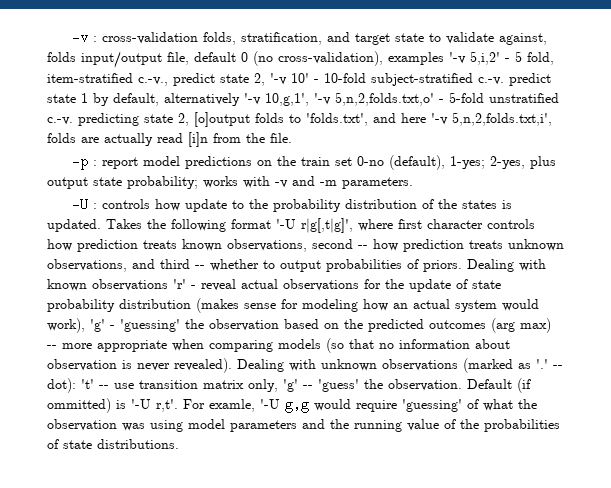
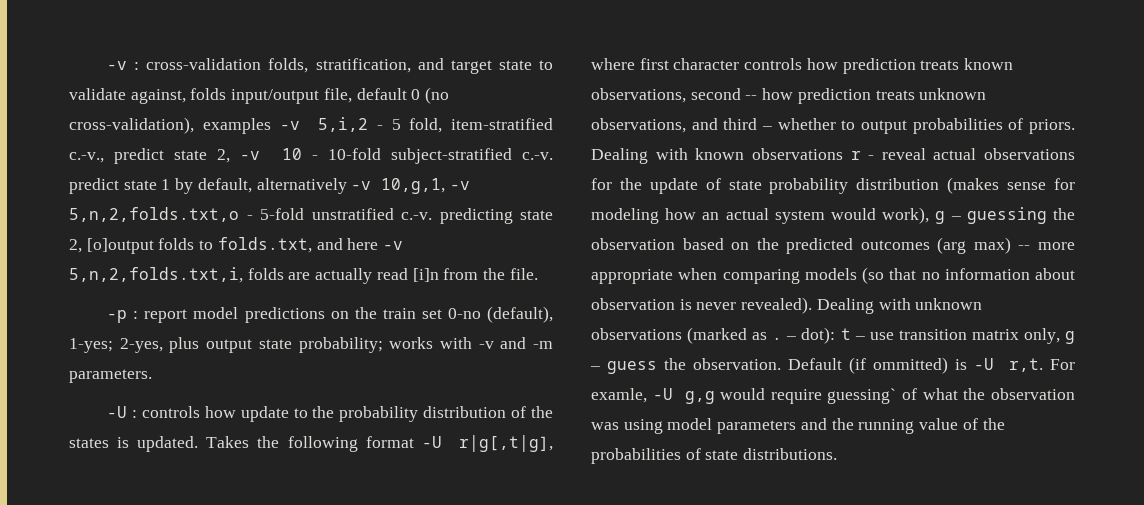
- -v : cross-validation folds, stratification, and target state to validate against, folds input/output file, default 0 (no cross-validation), examples '-v 5,i,2' - 5 fold, item-stratified c.-v., predict state 2, '-v 10' - 10-fold subject-stratified c.-v. predict state 1 by default, alternatively '-v 10,g,1', '-v 5,n,2,folds.txt,o' - 5-fold unstratified c.-v. predicting state 2, [o]output folds to 'folds.txt', and here '-v 5,n,2,folds.txt,i', folds are actually read [i]n from the file.
+ -v : cross-validation folds, stratification, and target state to validate against, folds input/output file, default 0 (no cross-validation), examples -v 5,i,2 - 5 fold, item-stratified c.-v., predict state 2, -v 10 - 10-fold subject-stratified c.-v. predict state 1 by default, alternatively -v 10,g,1, -v 5,n,2,folds.txt,o - 5-fold unstratified c.-v. predicting state 2, [o]output folds to folds.txt, and here -v 5,n,2,folds.txt,i, folds are actually read [i]n from the file.
- Takes the following format '-U r|g[,t|g]', where first character controls how prediction treats known observations, second -- how prediction treats unknown observations, and third -- whether to output probabilities of priors.
+ Takes the following format -U r|g[,t|g], where first character controls how prediction treats known observations, second -- how prediction treats unknown observations, and third – whether to output probabilities of priors.
- Dealing with known observations 'r' - reveal actual observations for the update of state probability distribution (makes sense for modeling how an actual system would work), 'g' - 'guessing' the observation based on the predicted outcomes (arg max) -- more appropriate when comparing models (so that no information about observation is never revealed).
+ Dealing with known observations r - reveal actual observations for the update of state probability distribution (makes sense for modeling how an actual system would work), g – guessing the observation based on the predicted outcomes (arg max) -- more appropriate when comparing models (so that no information about observation is never revealed).
- Dealing with unknown observations (marked as '.' -- dot): 't' -- use transition matrix only, 'g' -- 'guess' the observation.
+ Dealing with unknown observations (marked as . – dot): t – use transition matrix only, g – guess the observation.
- Default (if ommitted) is '-U r,t'.
+ Default (if ommitted) is -U r,t.
- For examle, '-U g,g would require 'guessing' of what the observation was using model parameters and the running value of the probabilities of state distributions.
+ For examle, -U g,g would require guessing` of what the observation was using model parameters and the running value of the probabilities of state distributions.

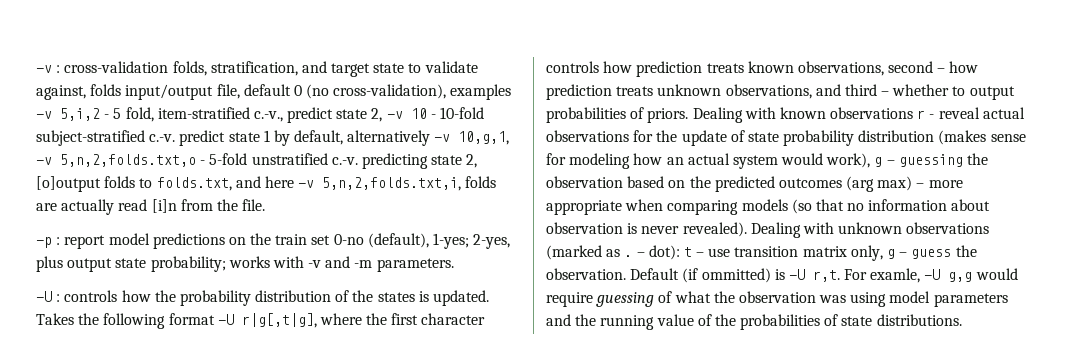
- -U : controls how update to the probability distribution of the states is updated.
+ -U : controls how the probability distribution of the states is updated.
- Takes the following format -U r|g[,t|g], where first character controls how prediction treats known observations, second -- how prediction treats unknown observations, and third – whether to output probabilities of priors.
+ Takes the following format -U r|g[,t|g], where the first character controls how prediction treats known observations, second – how prediction treats unknown observations, and third – whether to output probabilities of priors.
- Dealing with known observations r - reveal actual observations for the update of state probability distribution (makes sense for modeling how an actual system would work), g – guessing the observation based on the predicted outcomes (arg max) -- more appropriate when comparing models (so that no information about observation is never revealed).
+ Dealing with known observations r - reveal actual observations for the update of state probability distribution (makes sense for modeling how an actual system would work), g – guessing the observation based on the predicted outcomes (arg max) – more appropriate when comparing models (so that no information about observation is never revealed).
- For examle, -U g,g would require guessing` of what the observation was using model parameters and the running value of the probabilities of state distributions.
+ For examle, -U g,g would require guessing of what the observation was using model parameters and the running value of the probabilities of state distributions.

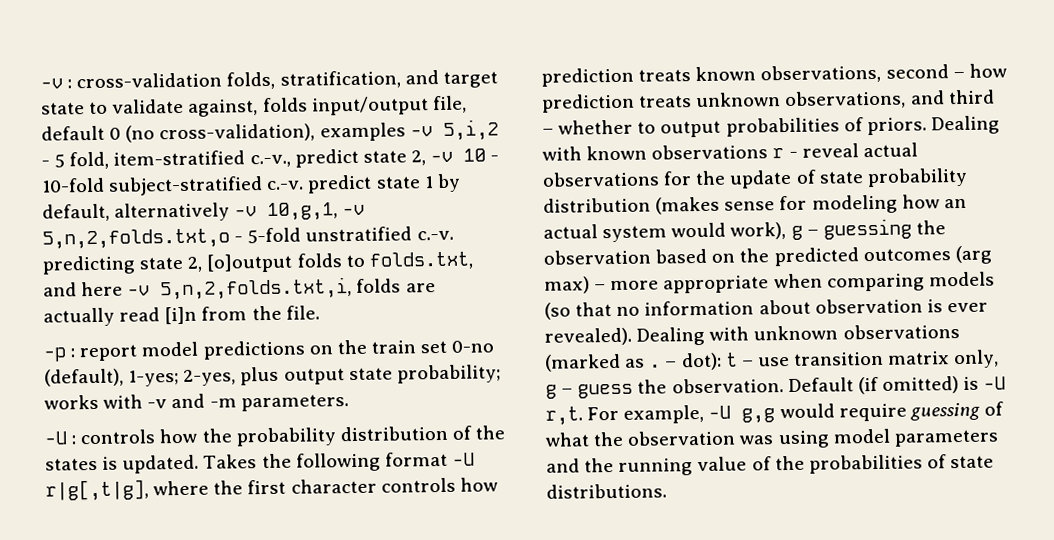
- Dealing with known observations r - reveal actual observations for the update of state probability distribution (makes sense for modeling how an actual system would work), g – guessing the observation based on the predicted outcomes (arg max) – more appropriate when comparing models (so that no information about observation is never revealed).
+ Dealing with known observations r - reveal actual observations for the update of state probability distribution (makes sense for modeling how an actual system would work), g – guessing the observation based on the predicted outcomes (arg max) – more appropriate when comparing models (so that no information about observation is ever revealed).
- Default (if ommitted) is -U r,t.
+ Default (if omitted) is -U r,t.
- For examle, -U g,g would require guessing of what the observation was using model parameters and the running value of the probabilities of state distributions.
+ For example, -U g,g would require guessing of what the observation was using model parameters and the running value of the probabilities of state distributions.

